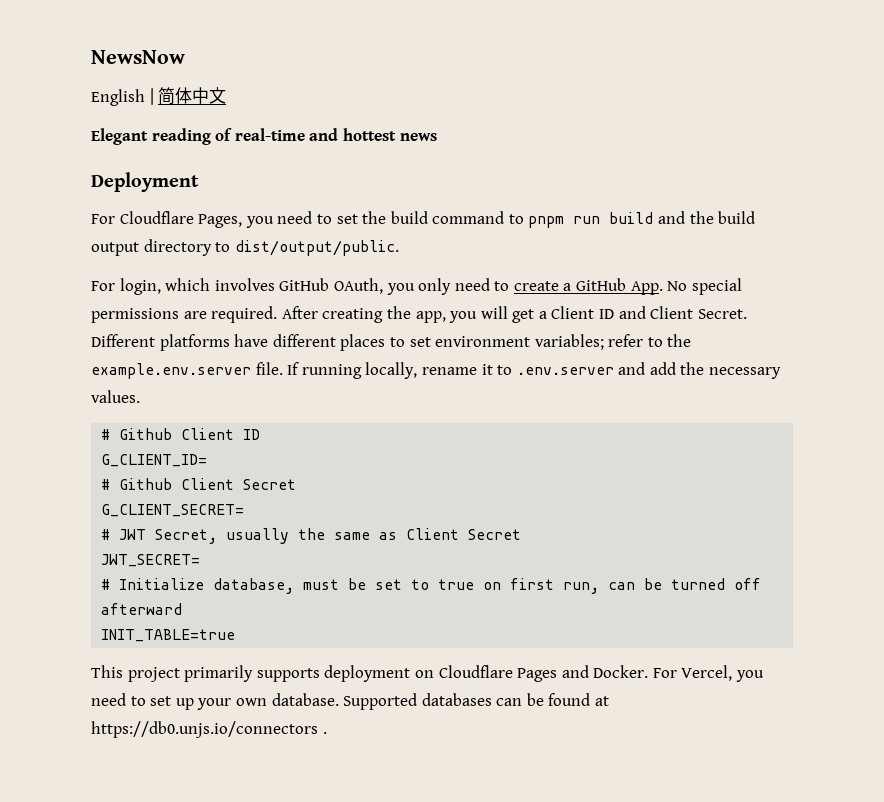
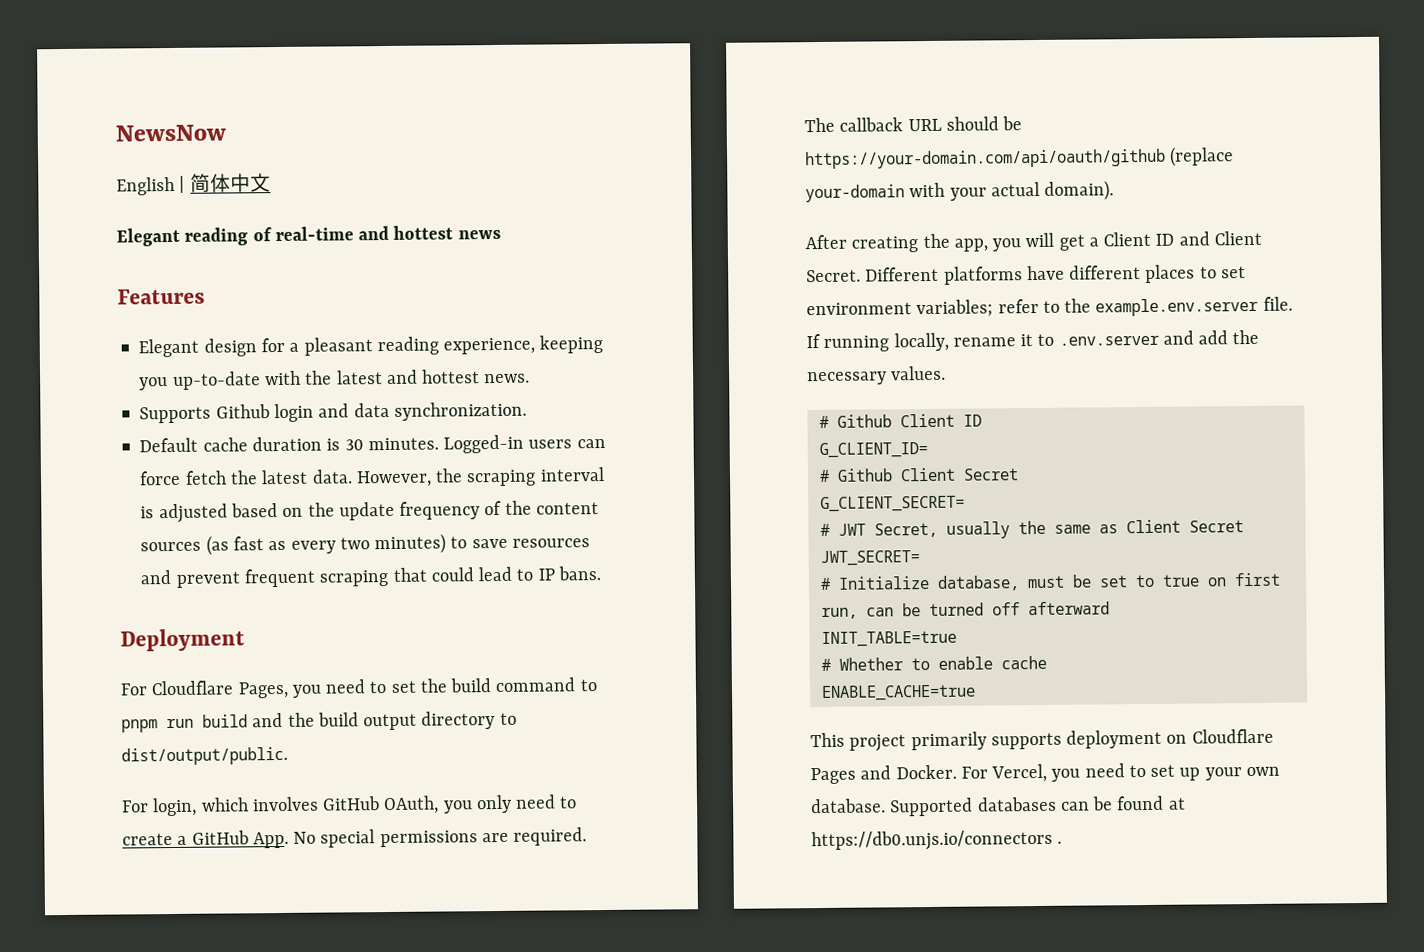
+ Features
+ Elegant design for a pleasant reading experience, keeping you up-to-date with the latest and hottest news.
+ Supports Github login and data synchronization.
+ Default cache duration is 30 minutes. Logged-in users can force fetch the latest data. However, the scraping interval is adjusted based on the update frequency of the content sources (as fast as every two minutes) to save resources and prevent frequent scraping that could lead to IP bans.
- For login, which involves GitHub OAuth, you only need to create a GitHub App. No special permissions are required. After creating the app, you will get a Client ID and Client Secret.
+ For login, which involves GitHub OAuth, you only need to create a GitHub App. No special permissions are required. The callback URL should be https://your-domain.com/api/oauth/github (replace your-domain with your actual domain).
+ After creating the app, you will get a Client ID and Client Secret.
+ # Whether to enable cache
+ ENABLE_CACHE=true

